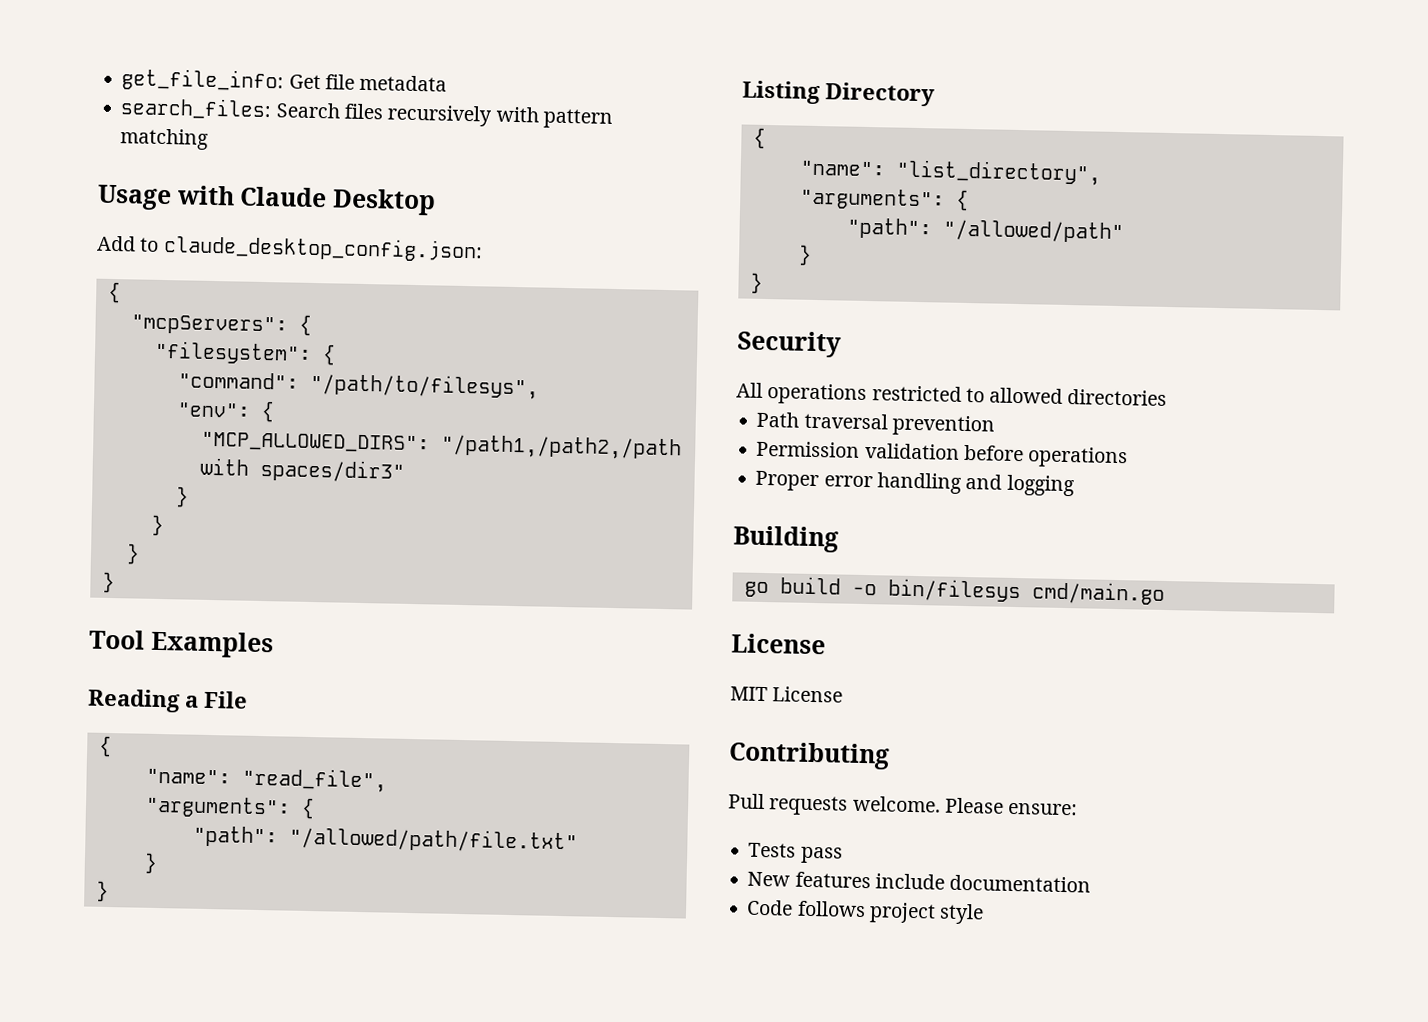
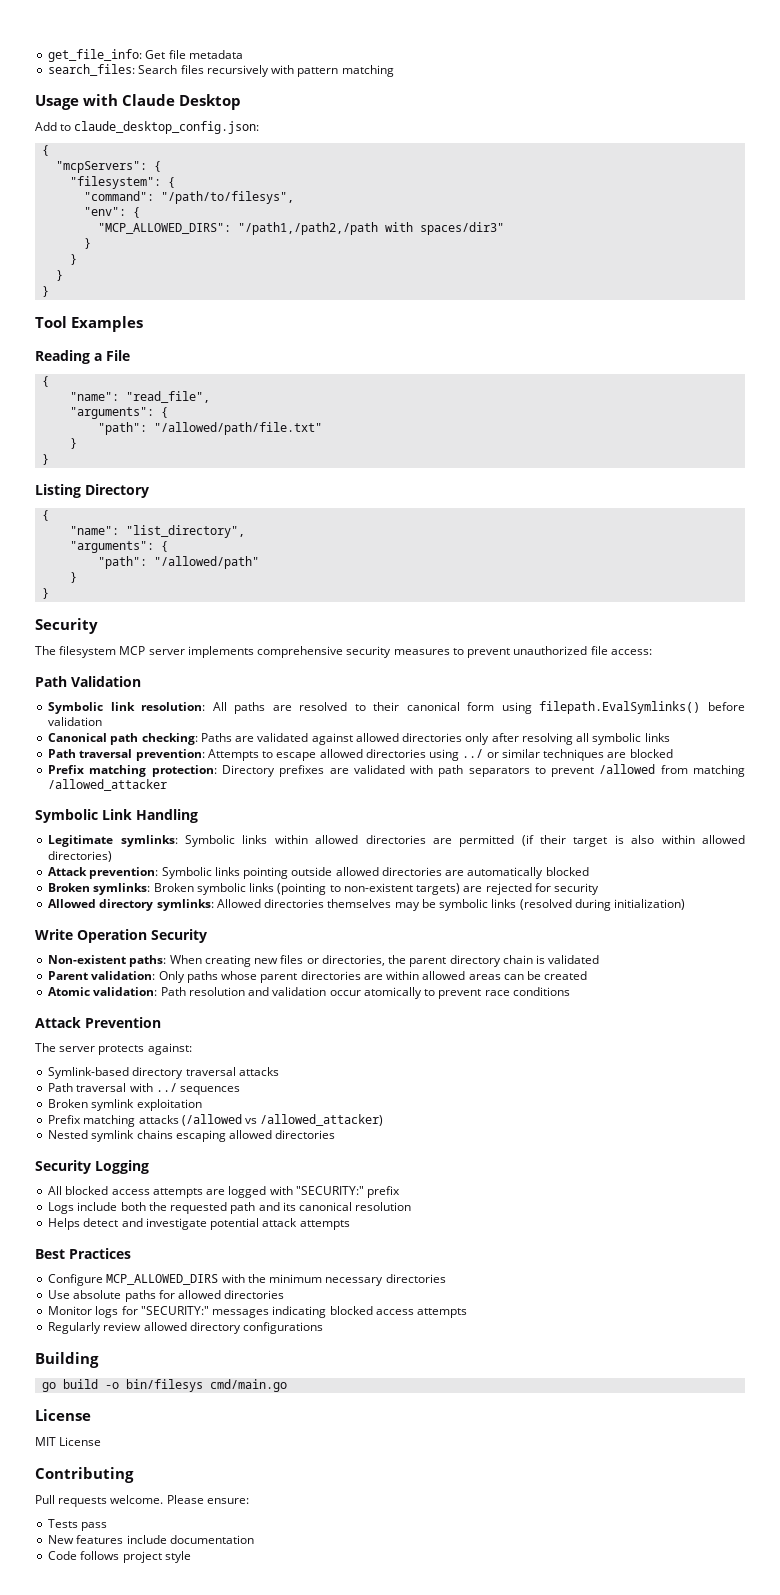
- All operations restricted to allowed directories
- Path traversal prevention
- Permission validation before operations
- Proper error handling and logging
+ The filesystem MCP server implements comprehensive security measures to prevent unauthorized file access:
+ Path Validation
+ Symbolic link resolution: All paths are resolved to their canonical form using filepath.EvalSymlinks() before validation
+ Canonical path checking: Paths are validated against allowed directories only after resolving all symbolic links
+ Path traversal prevention: Attempts to escape allowed directories using ../ or similar techniques are blocked
+ Prefix matching protection: Directory prefixes are validated with path separators to prevent /allowed from matching /allowed_attacker
+ Symbolic Link Handling
+ Legitimate symlinks: Symbolic links within allowed directories are permitted (if their target is also within allowed directories)
+ Attack prevention: Symbolic links pointing outside allowed directories are automatically blocked
+ Broken symlinks: Broken symbolic links (pointing to non-existent targets) are rejected for security
+ Allowed directory symlinks: Allowed directories themselves may be symbolic links (resolved during initialization)
+ Write Operation Security
+ Non-existent paths: When creating new files or directories, the parent directory chain is validated
+ Parent validation: Only paths whose parent directories are within allowed areas can be created
+ Atomic validation: Path resolution and validation occur atomically to prevent race conditions
+ Attack Prevention
+ The server protects against:
+ Symlink-based directory traversal attacks
+ Path traversal with ../ sequences
+ Broken symlink exploitation
+ Prefix matching attacks (/allowed vs /allowed_attacker)
+ Nested symlink chains escaping allowed directories
+ Security Logging
+ All blocked access attempts are logged with "SECURITY:" prefix
+ Logs include both the requested path and its canonical resolution
+ Helps detect and investigate potential attack attempts
+ Best Practices
+ Configure MCP_ALLOWED_DIRS with the minimum necessary directories
+ Use absolute paths for allowed directories
+ Monitor logs for "SECURITY:" messages indicating blocked access attempts
+ Regularly review allowed directory configurations

